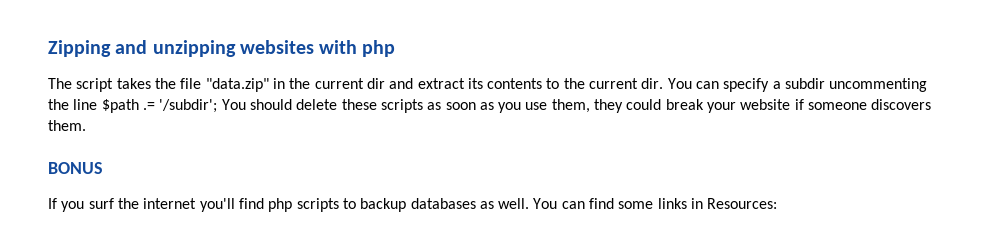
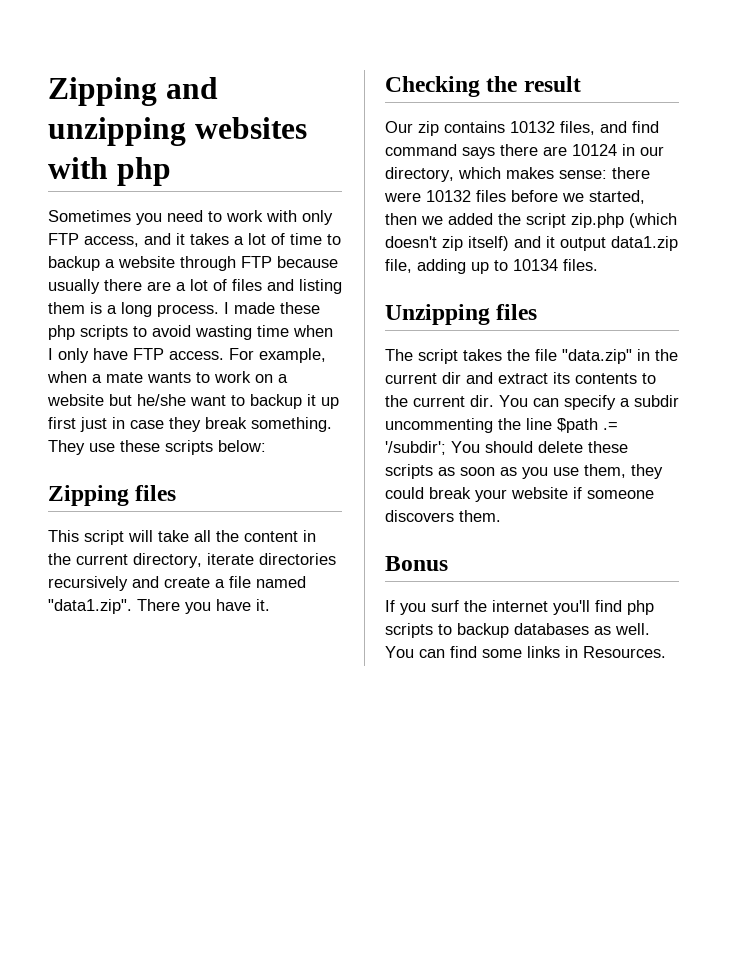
+ Sometimes you need to work with only FTP access, and it takes a lot of time to backup a website through FTP because usually there are a lot of files and listing them is a long process. I made these php scripts to avoid wasting time when I only have FTP access. For example, when a mate wants to work on a website but he/she want to backup it up first just in case they break something. They use these scripts below:
+ Zipping files
+ This script will take all the content in the current directory, iterate directories recursively and create a file named "data1.zip". There you have it.
+ Checking the result
+ Our zip contains 10132 files, and find command says there are 10124 in our directory, which makes sense: there were 10132 files before we started, then we added the script zip.php (which doesn't zip itself) and it output data1.zip file, adding up to 10134 files.
+ Unzipping files
- BONUS
+ Bonus
- You can find some links in Resources:
+ You can find some links in Resources.

